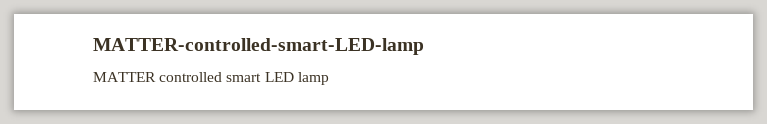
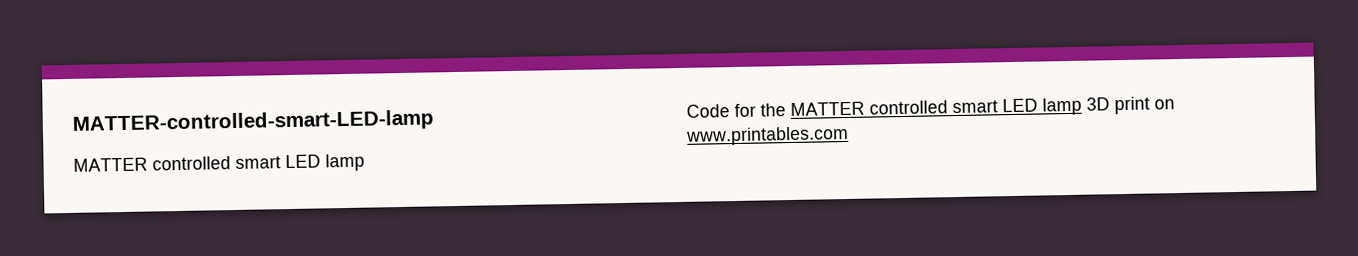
+ Code for the MATTER controlled smart LED lamp 3D print on www.printables.com

